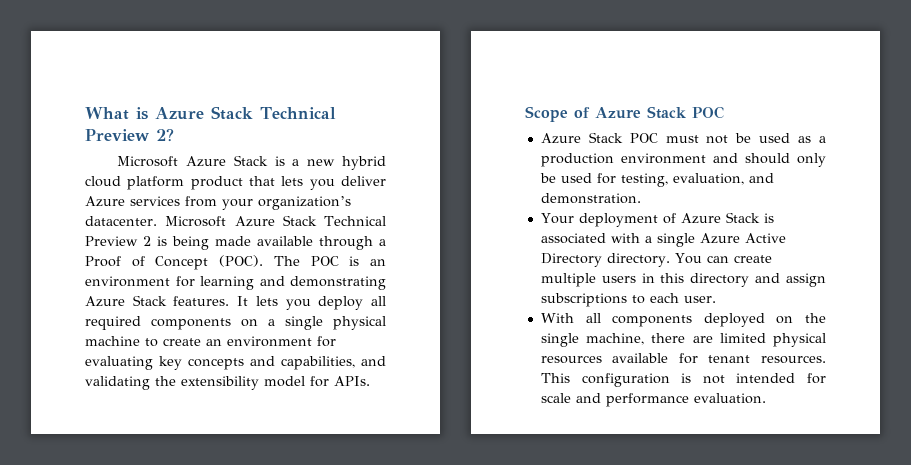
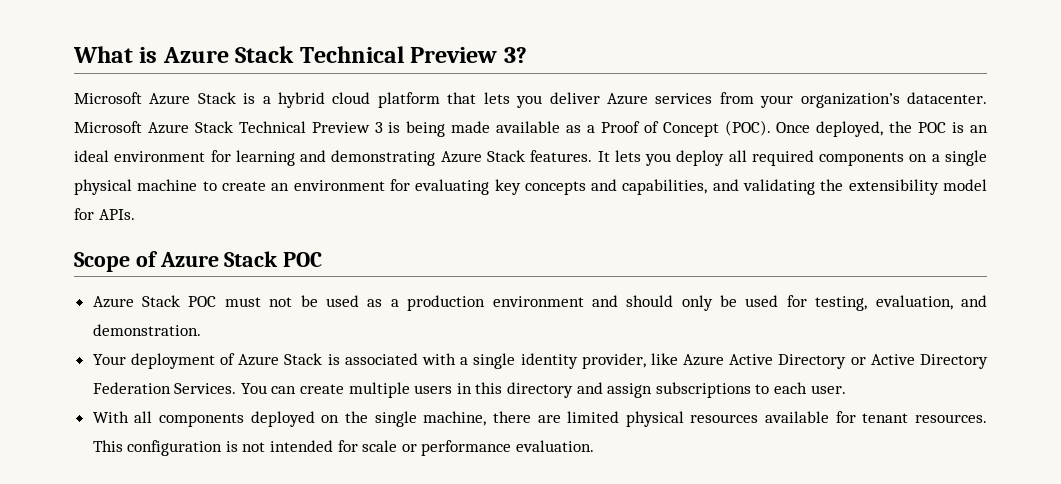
- What is Azure Stack Technical Preview 2?
+ What is Azure Stack Technical Preview 3?
- Microsoft Azure Stack is a new hybrid cloud platform product that lets you deliver Azure services from your organization’s datacenter.
+ Microsoft Azure Stack is a hybrid cloud platform that lets you deliver Azure services from your organization’s datacenter.
- Microsoft Azure Stack Technical Preview 2 is being made available through a Proof of Concept (POC).
+ Microsoft Azure Stack Technical Preview 3 is being made available as a Proof of Concept (POC).
- The POC is an environment for learning and demonstrating Azure Stack features.
+ Once deployed, the POC is an ideal environment for learning and demonstrating Azure Stack features.
- Your deployment of Azure Stack is associated with a single Azure Active Directory directory.
+ Your deployment of Azure Stack is associated with a single identity provider, like Azure Active Directory or Active Directory Federation Services.
- This configuration is not intended for scale and performance evaluation.
+ This configuration is not intended for scale or performance evaluation.

